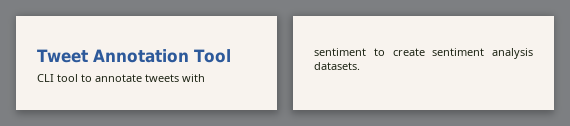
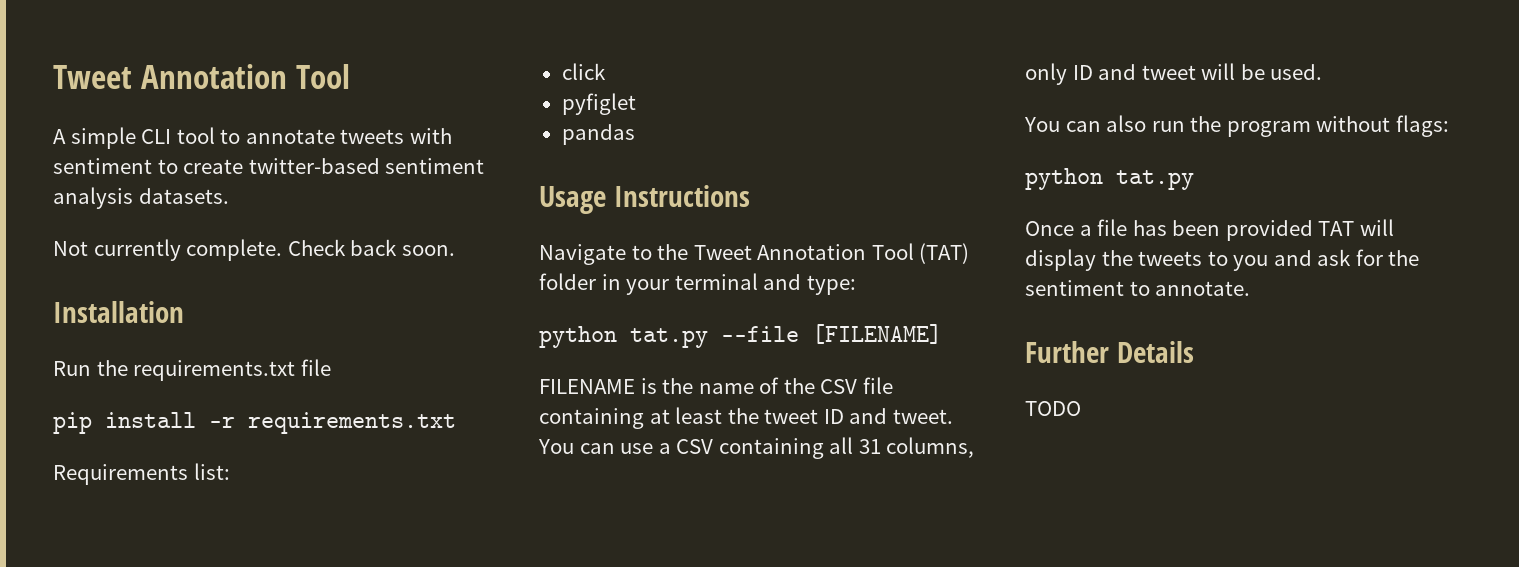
- CLI tool to annotate tweets with sentiment to create sentiment analysis datasets.
+ A simple CLI tool to annotate tweets with sentiment to create twitter-based sentiment analysis datasets.
+ Not currently complete. Check back soon.
+ Installation
+ Run the requirements.txt file
+ pip install -r requirements.txt
+ Requirements list:
+ click
+ pyfiglet
+ pandas
+ Usage Instructions
+ Navigate to the Tweet Annotation Tool (TAT) folder in your terminal and type:
+ python tat.py --file [FILENAME]
+ FILENAME is the name of the CSV file containing at least the tweet ID and tweet. You can use a CSV containing all 31 columns, only ID and tweet will be used.
+ You can also run the program without flags:
+ python tat.py
+ Once a file has been provided TAT will display the tweets to you and ask for the sentiment to annotate.
+ Further Details
+ TODO

